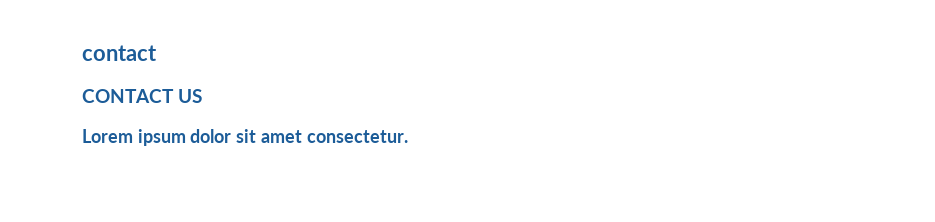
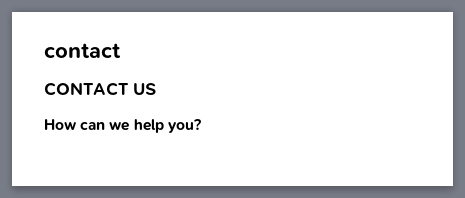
- Lorem ipsum dolor sit amet consectetur.
+ How can we help you?

